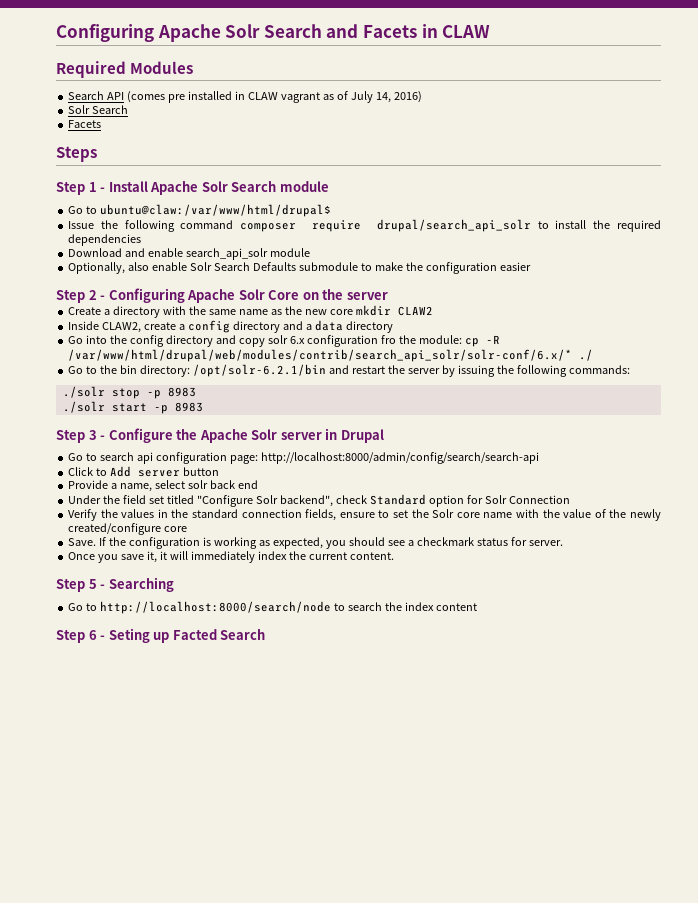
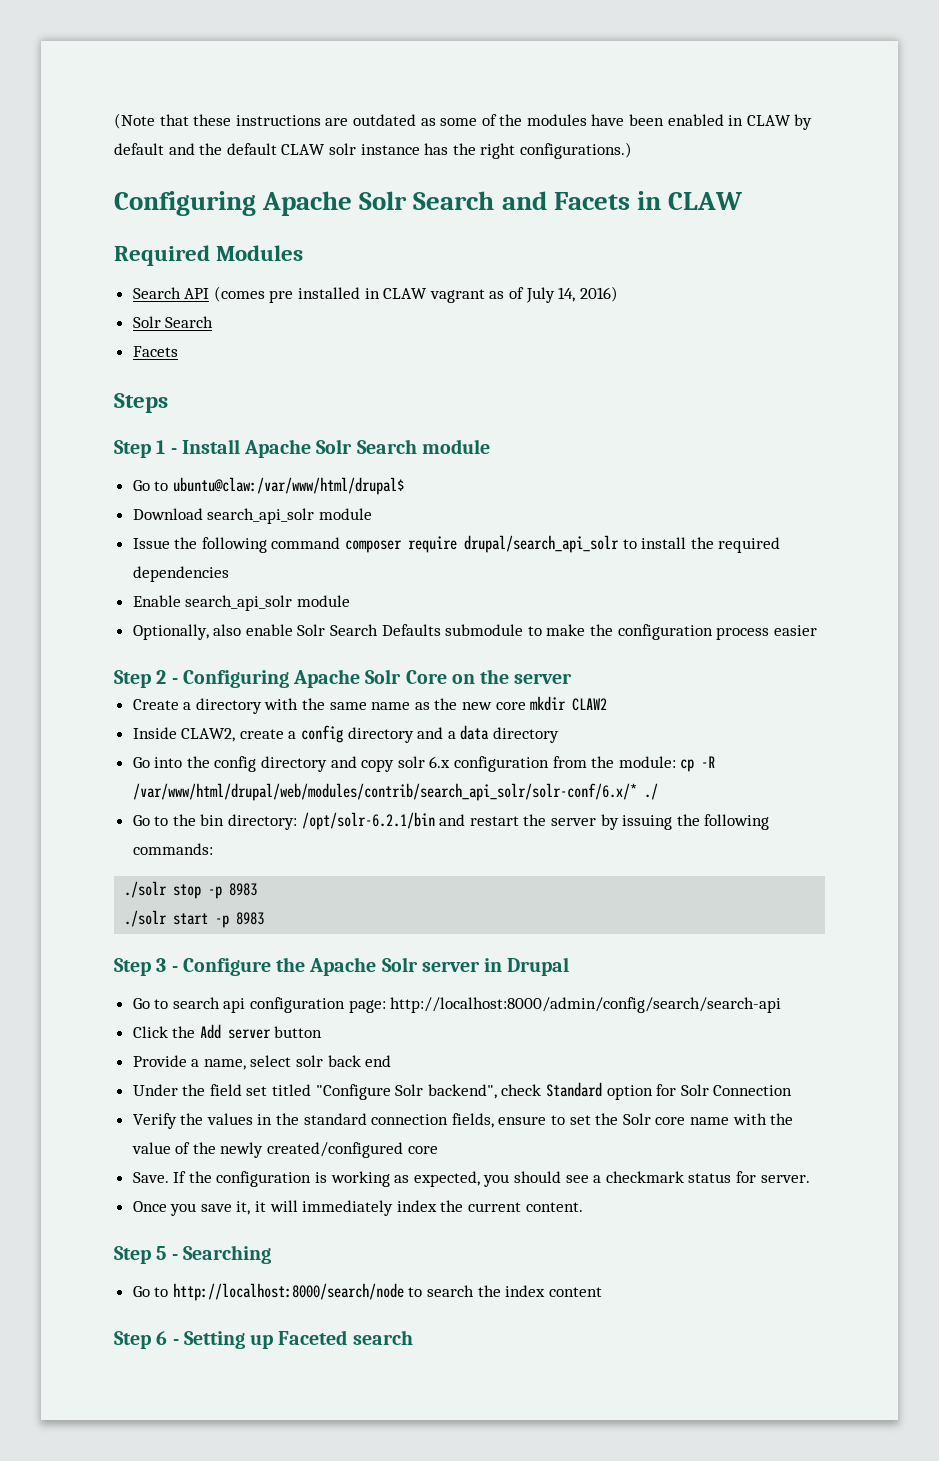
+ (Note that these instructions are outdated as some of the modules have been enabled in CLAW by default and the default CLAW solr instance has the right configurations.)
+ Download search_api_solr module
- Download and enable search_api_solr module
+ Enable search_api_solr module
- Optionally, also enable Solr Search Defaults submodule to make the configuration easier
+ Optionally, also enable Solr Search Defaults submodule to make the configuration process easier
- Go into the config directory and copy solr 6.x configuration fro the module: cp -R /var/www/html/drupal/web/modules/contrib/search_api_solr/solr-conf/6.x/* ./
+ Go into the config directory and copy solr 6.x configuration from the module: cp -R /var/www/html/drupal/web/modules/contrib/search_api_solr/solr-conf/6.x/* ./
- Click to Add server button
+ Click the Add server button
- Verify the values in the standard connection fields, ensure to set the Solr core name with the value of the newly created/configure core
+ Verify the values in the standard connection fields, ensure to set the Solr core name with the value of the newly created/configured core
- Step 6 - Seting up Facted Search
+ Step 6 - Setting up Faceted search

